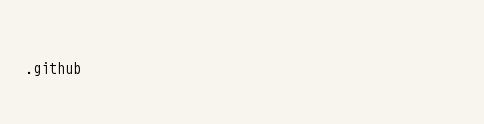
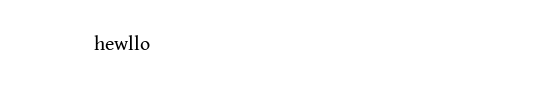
- .github
+ hewllo

